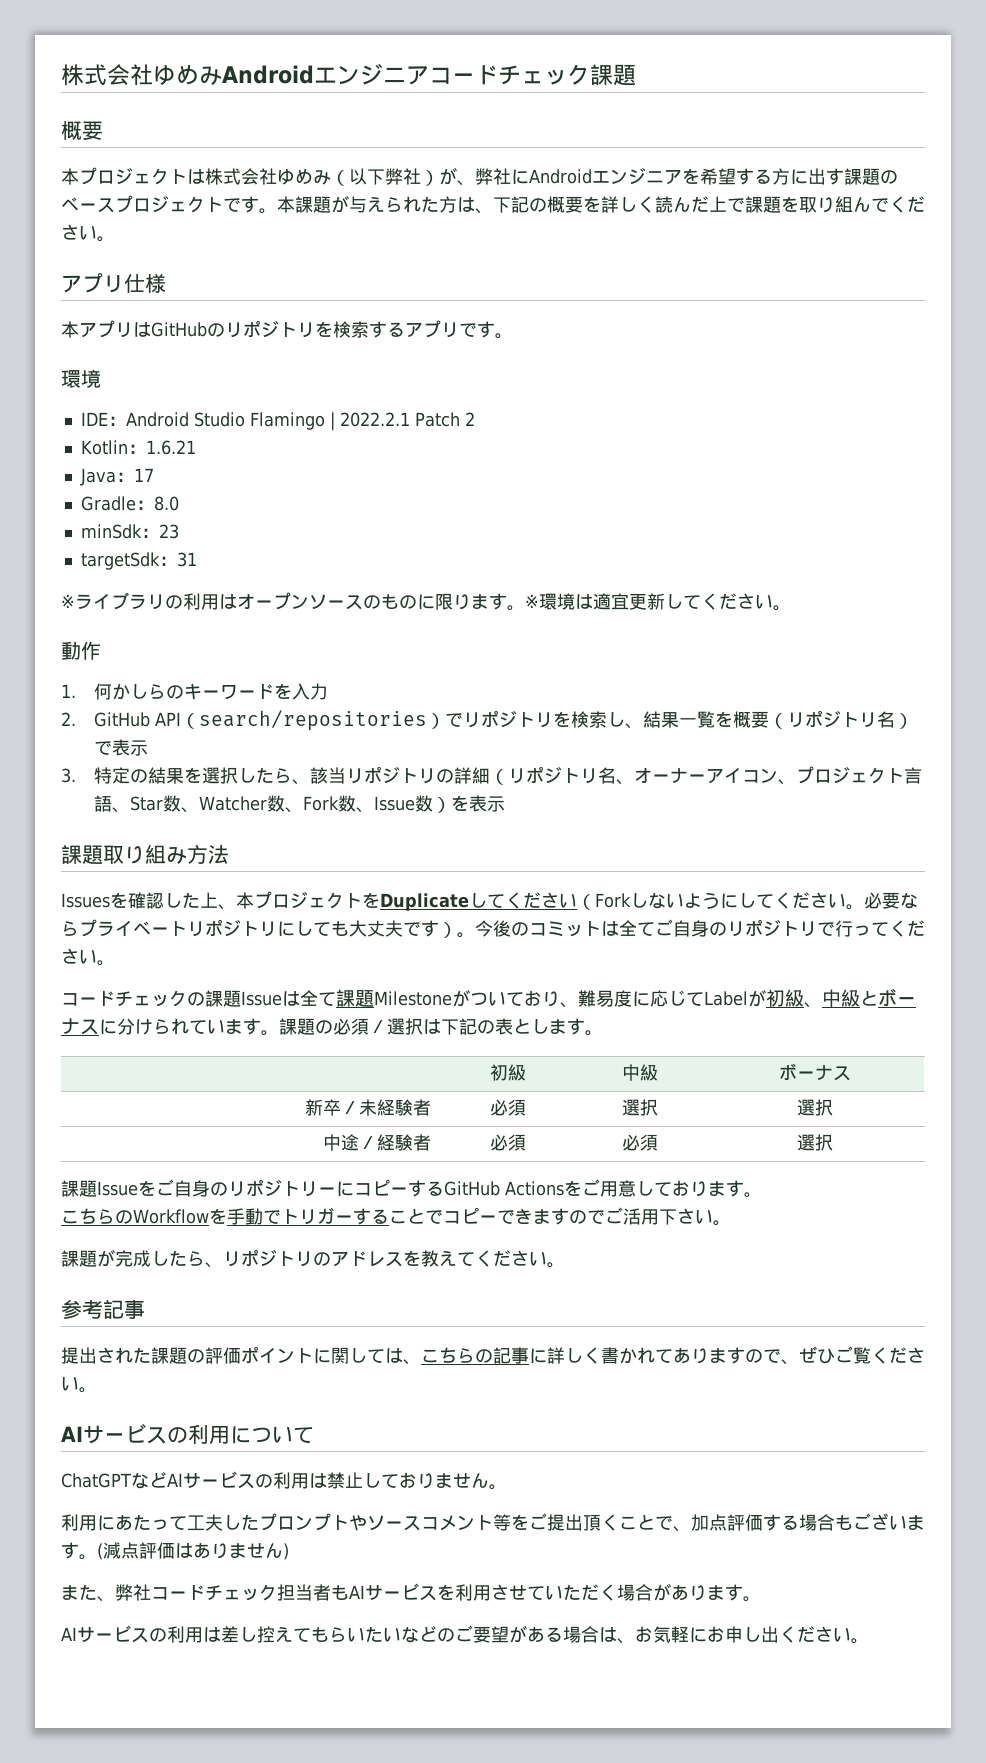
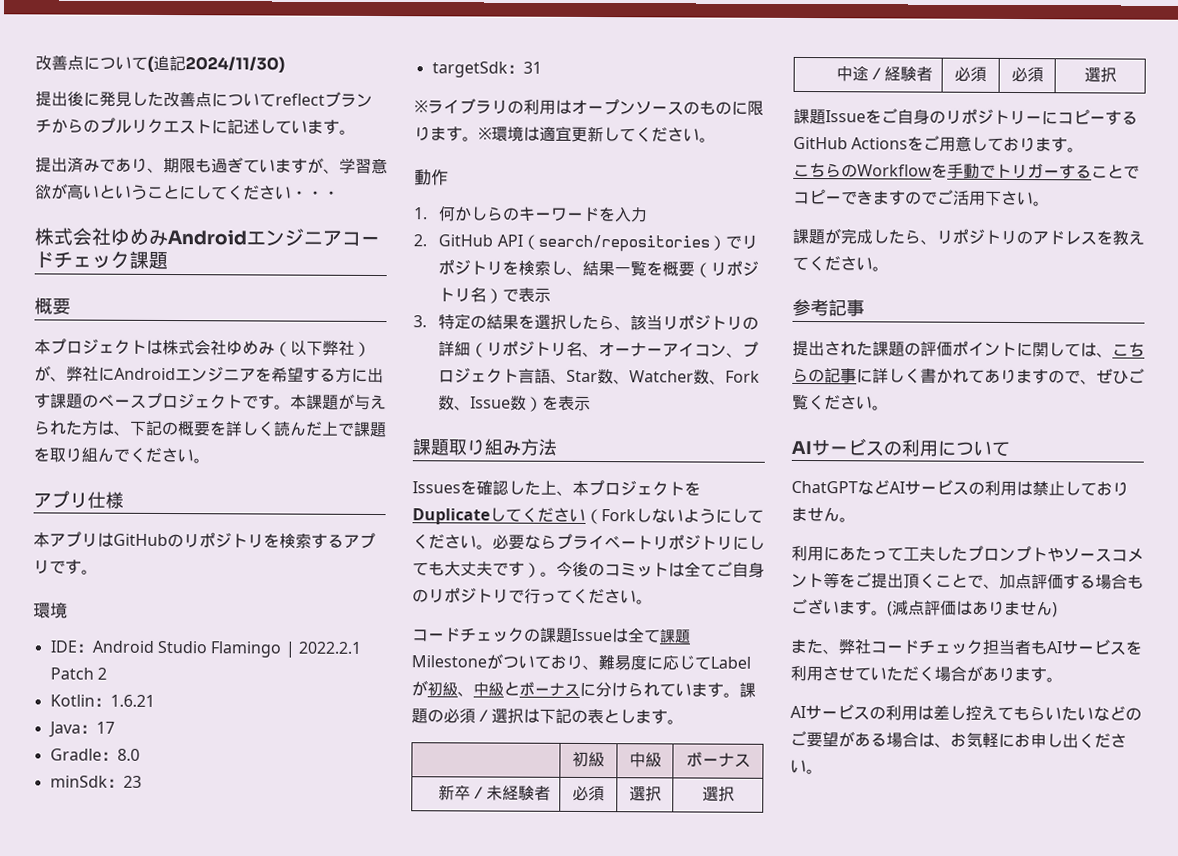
+ 改善点について(追記2024/11/30)
+ 提出後に発見した改善点についてreflectブランチからのプルリクエストに記述しています。
+ 提出済みであり、期限も過ぎていますが、学習意欲が高いということにしてください・・・

